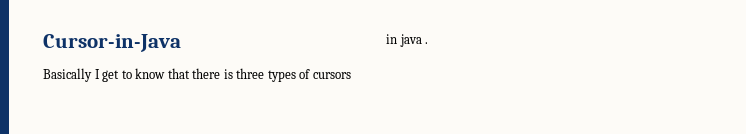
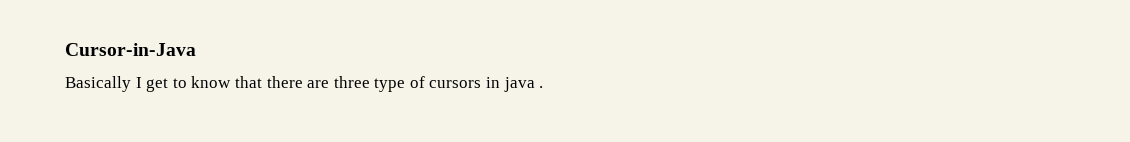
- Basically I get to know that there is three types of cursors in java .
+ Basically I get to know that there are three type of cursors in java .

